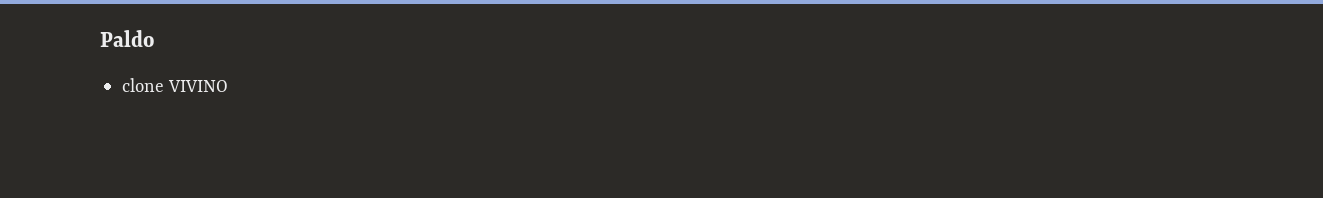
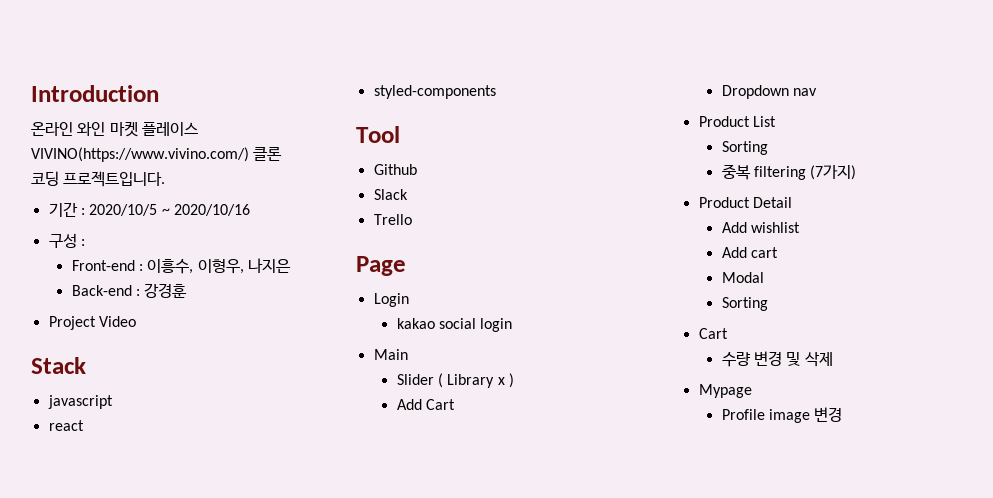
- Paldo
- clone VIVINO
+ Introduction
+ 온라인 와인 마켓 플레이스 VIVINO(https://www.vivino.com/) 클론 코딩 프로젝트입니다.
+ 기간 : 2020/10/5 ~ 2020/10/16
+ 구성 :
+ Front-end : 이흥수, 이형우, 나지은
+ Back-end : 강경훈
+ Project Video
+ Stack
+ javascript
+ react
+ styled-components
+ Tool
+ Github
+ Slack
+ Trello
+ Page
+ Login
+ kakao social login
+ Main
+ Slider ( Library x )
+ Add Cart
+ Dropdown nav
+ Product List
+ Sorting
+ 중복 filtering (7가지)
+ Product Detail
+ Add wishlist
+ Add cart
+ Modal
+ Sorting
+ Cart
+ 수량 변경 및 삭제
+ Mypage
+ Profile image 변경

